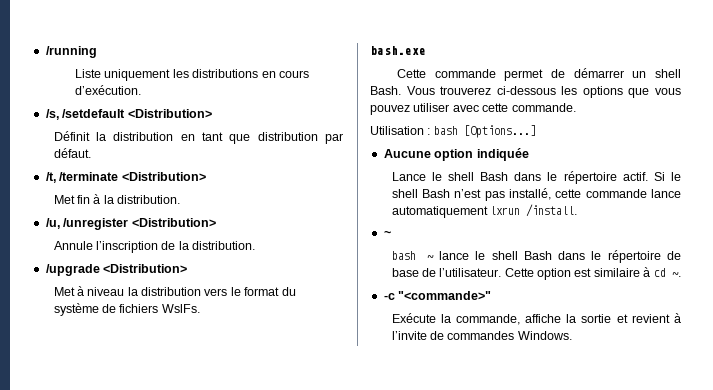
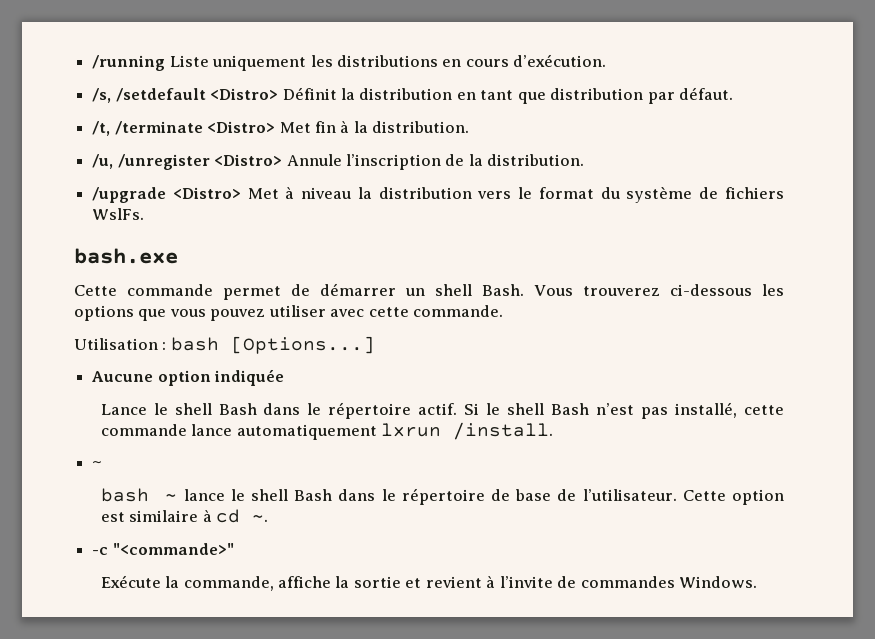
- /running
- Liste uniquement les distributions en cours d’exécution.
+ /running Liste uniquement les distributions en cours d’exécution.
- /s, /setdefault <Distribution>
- Définit la distribution en tant que distribution par défaut.
+ /s, /setdefault <Distro> Définit la distribution en tant que distribution par défaut.
- /t, /terminate <Distribution>
- Met fin à la distribution.
+ /t, /terminate <Distro> Met fin à la distribution.
- /u, /unregister <Distribution>
- Annule l’inscription de la distribution.
+ /u, /unregister <Distro> Annule l’inscription de la distribution.
- /upgrade <Distribution>
- Met à niveau la distribution vers le format du système de fichiers WslFs.
+ /upgrade <Distro> Met à niveau la distribution vers le format du système de fichiers WslFs.

